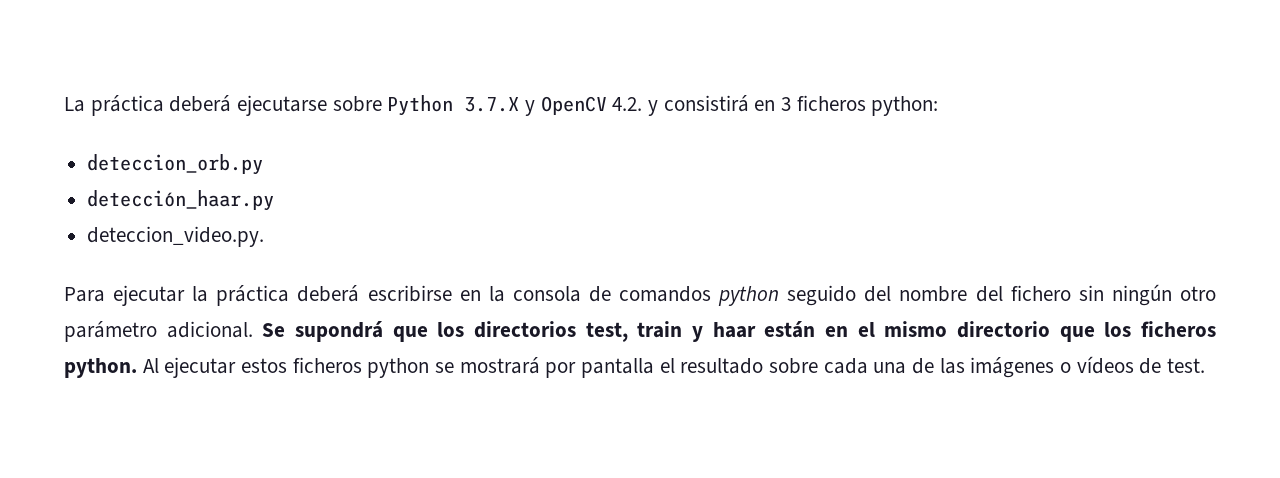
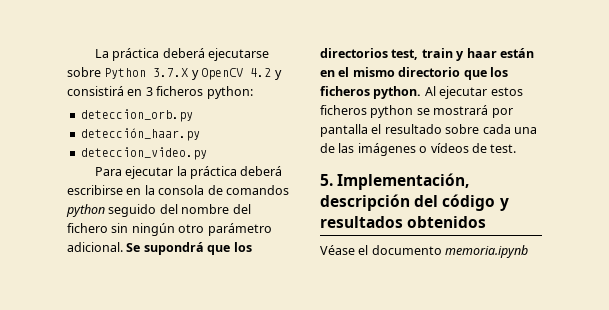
- La práctica deberá ejecutarse sobre Python 3.7.X y OpenCV 4.2. y consistirá en 3 ficheros python:
+ La práctica deberá ejecutarse sobre Python 3.7.X y OpenCV 4.2 y consistirá en 3 ficheros python:
- deteccion_video.py.
+ deteccion_video.py
+ 5. Implementación, descripción del código y resultados obtenidos
+ Véase el documento memoria.ipynb

